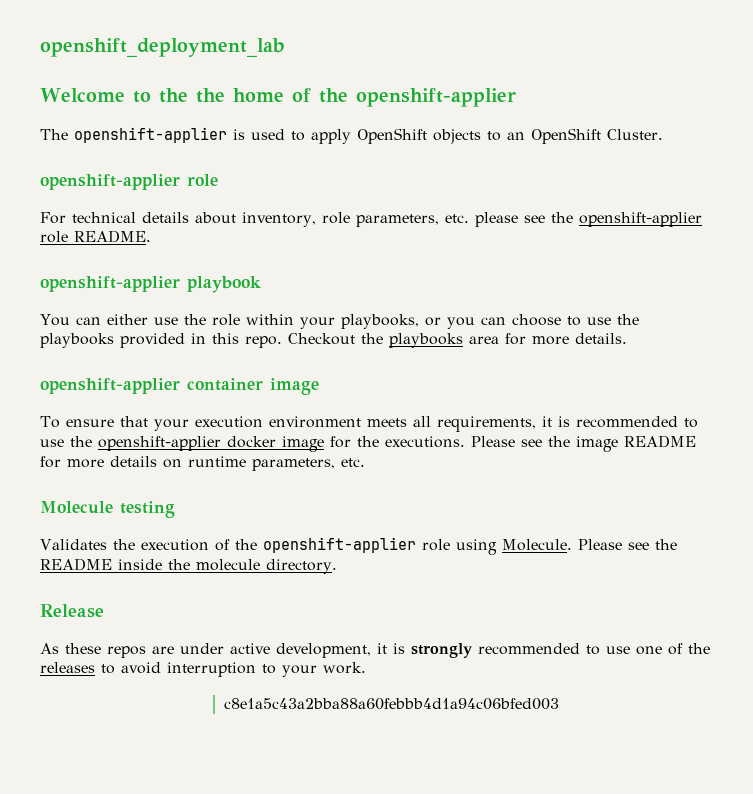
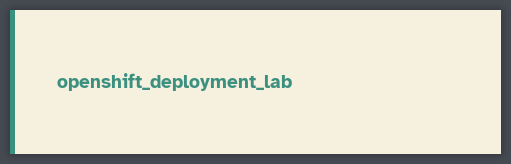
- Welcome to the the home of the openshift-applier
- The openshift-applier is used to apply OpenShift objects to an OpenShift Cluster.
- openshift-applier role
- For technical details about inventory, role parameters, etc. please see the openshift-applier role README.
- openshift-applier playbook
- You can either use the role within your playbooks, or you can choose to use the playbooks provided in this repo. Checkout the playbooks area for more details.
- openshift-applier container image
- To ensure that your execution environment meets all requirements, it is recommended to use the openshift-applier docker image for the executions. Please see the image README for more details on runtime parameters, etc.
- Molecule testing
- Validates the execution of the openshift-applier role using Molecule. Please see the README inside the molecule directory.
- Release
- As these repos are under active development, it is strongly recommended to use one of the releases to avoid interruption to your work.
- c8e1a5c43a2bba88a60febbb4d1a94c06bfed003

